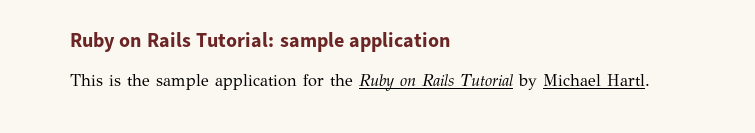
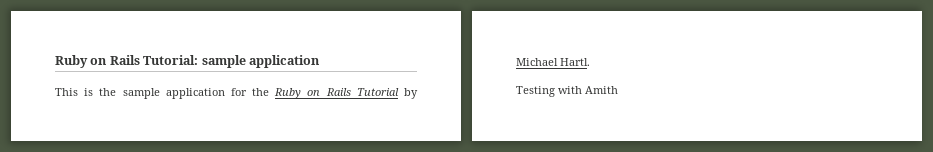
+ Testing with Amith

